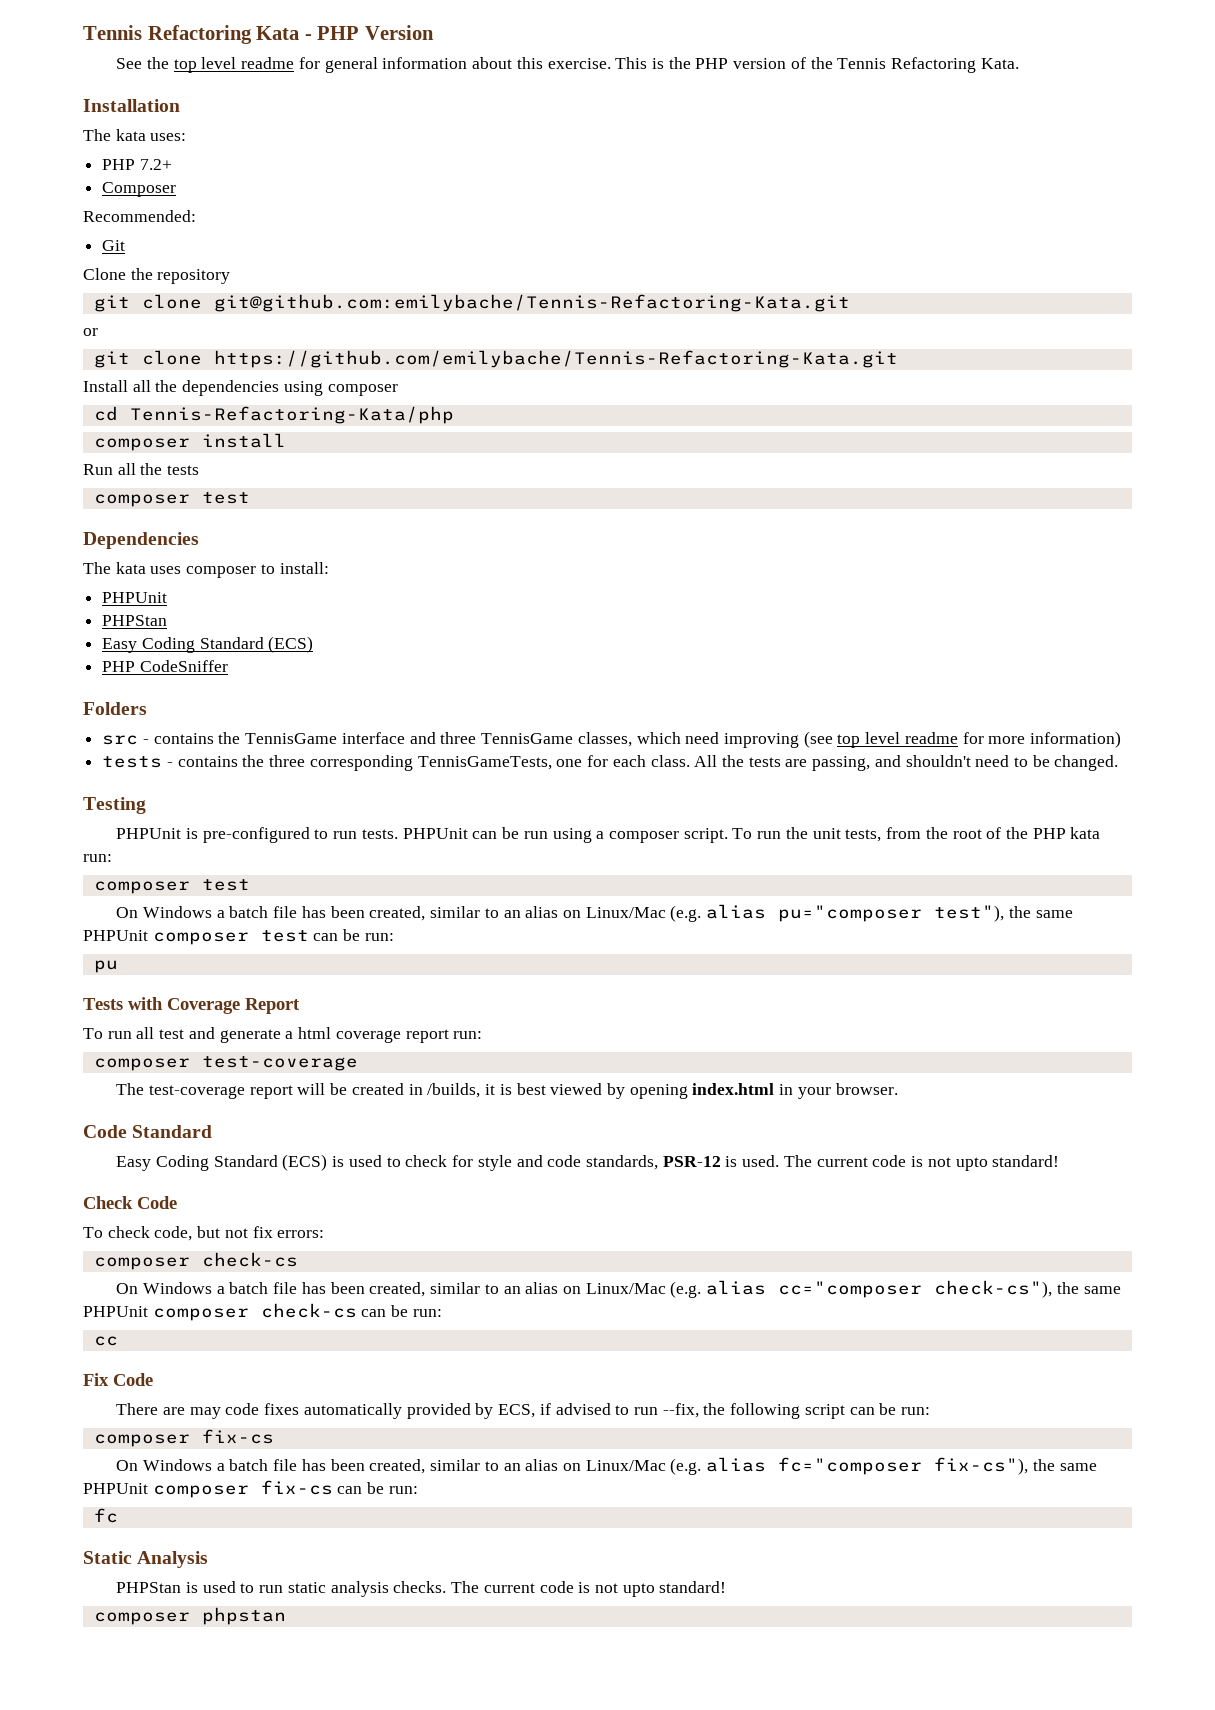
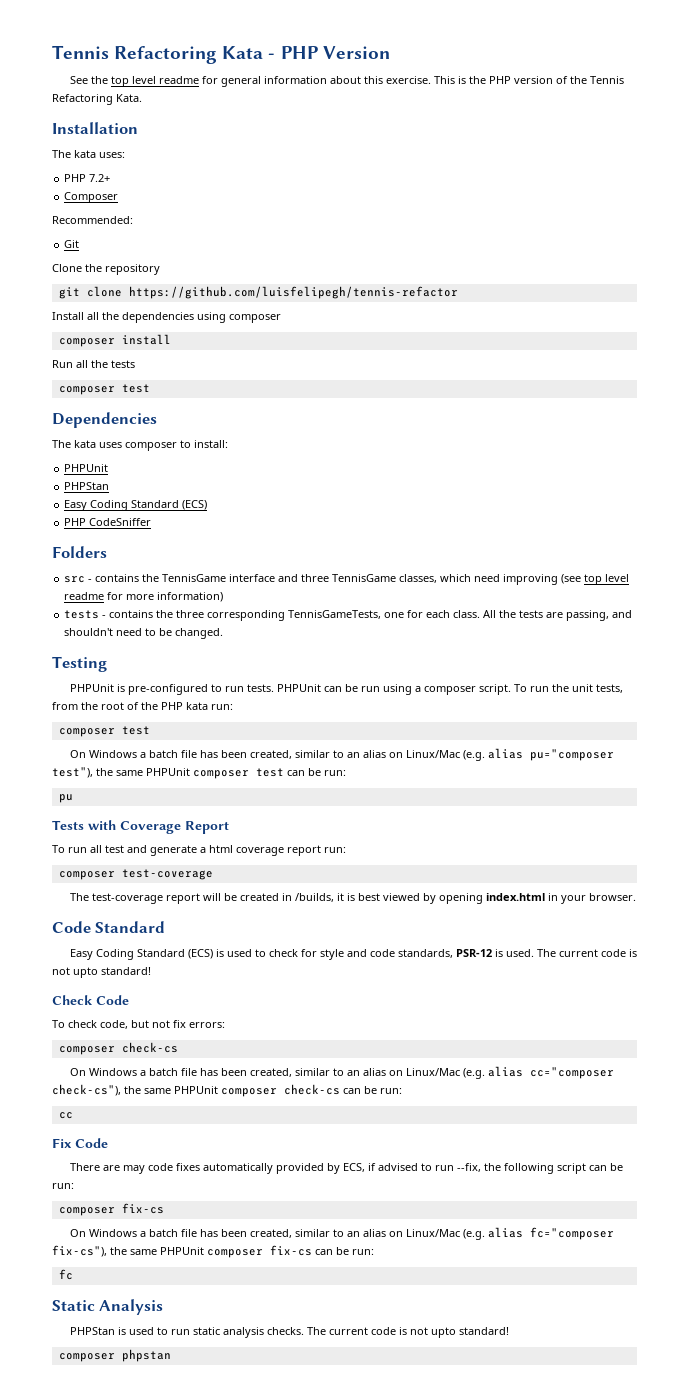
- git clone git@github.com:emilybache/Tennis-Refactoring-Kata.git
- or
- git clone https://github.com/emilybache/Tennis-Refactoring-Kata.git
+ git clone https://github.com/luisfelipegh/tennis-refactor
- cd Tennis-Refactoring-Kata/php

